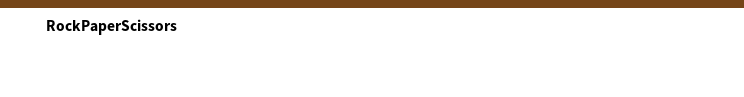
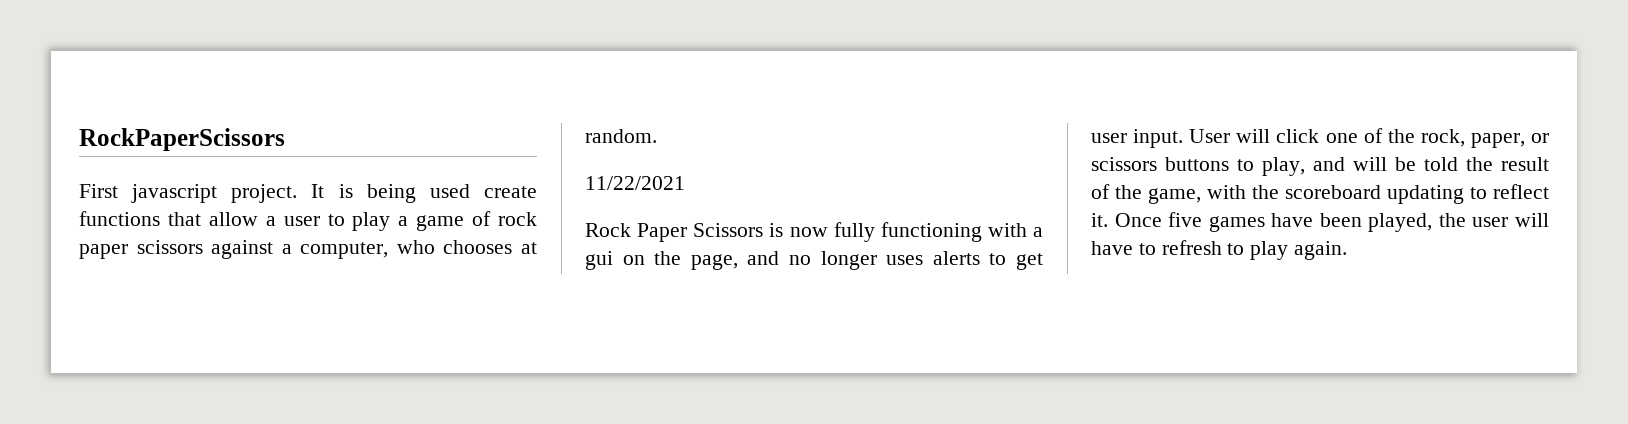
+ First javascript project. It is being used create functions that allow a user to play a game of rock paper scissors against a computer, who chooses at random.
+ 11/22/2021
+ Rock Paper Scissors is now fully functioning with a gui on the page, and no longer uses alerts to get user input. User will click one of the rock, paper, or scissors buttons to play, and will be told the result of the game, with the scoreboard updating to reflect it. Once five games have been played, the user will have to refresh to play again.

